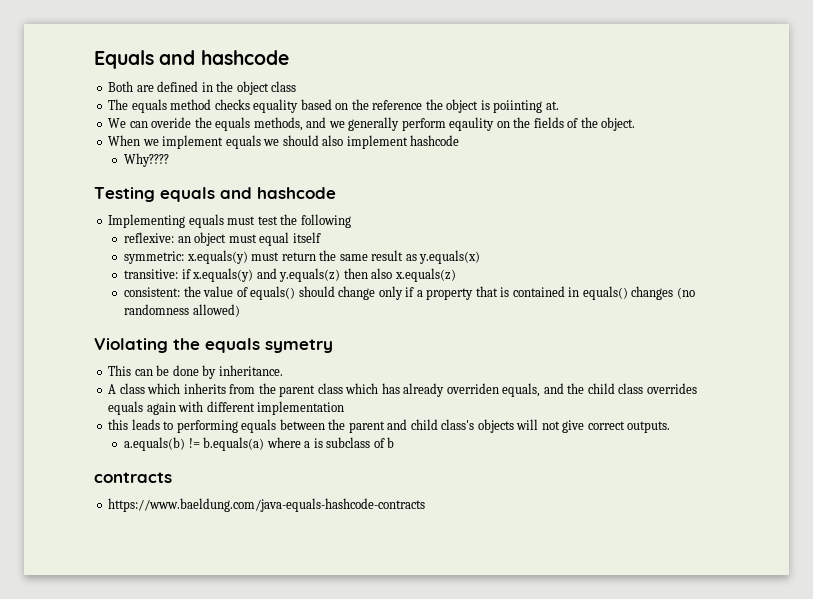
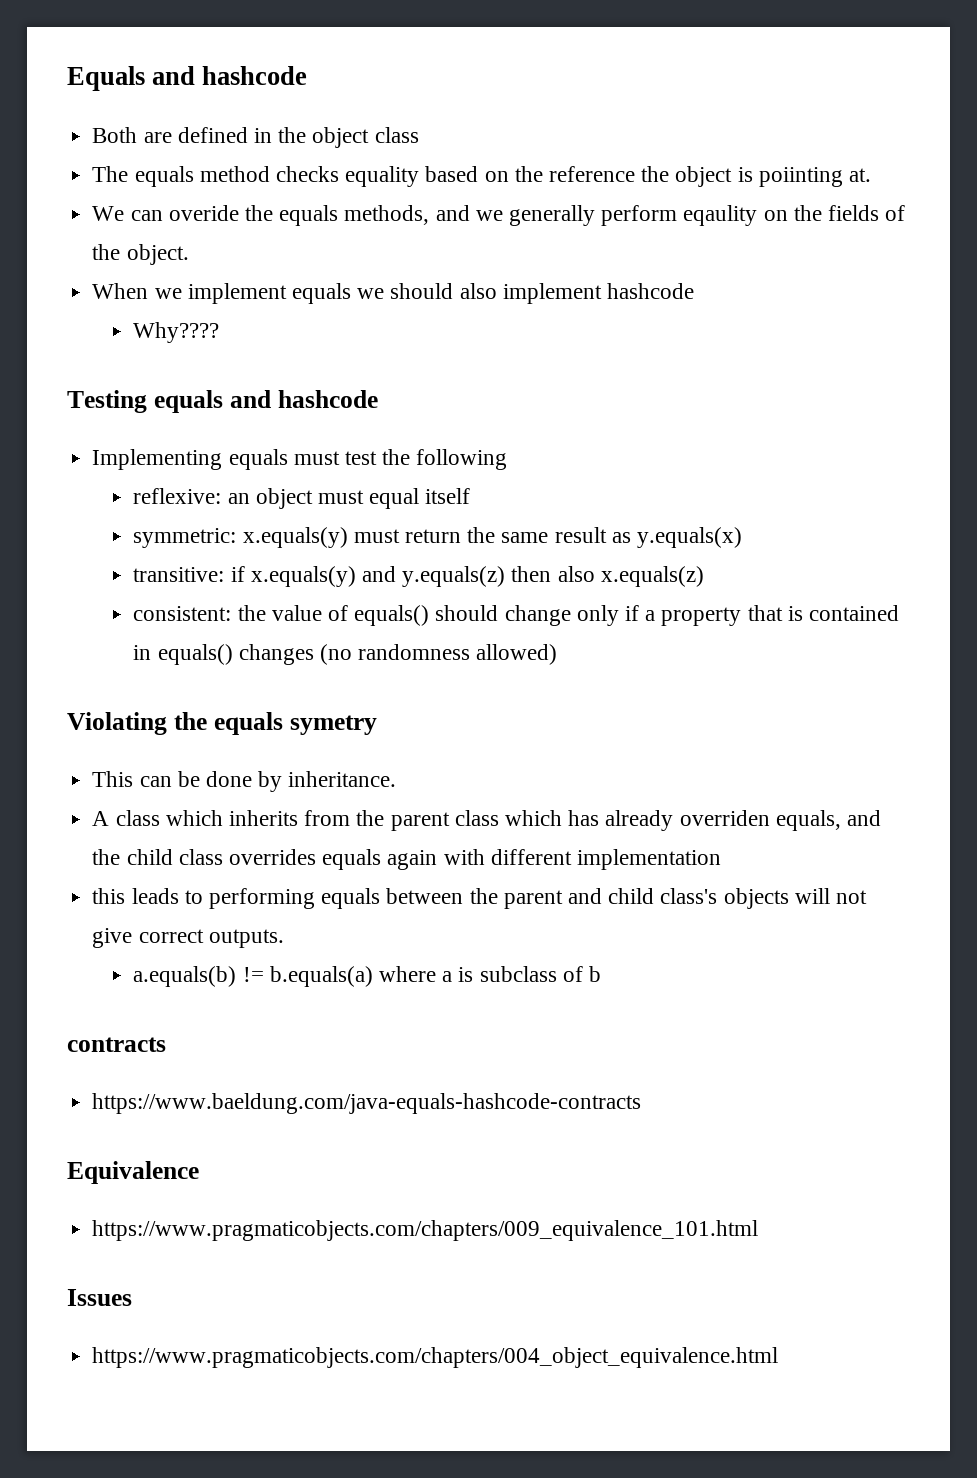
+ Equivalence
+ https://www.pragmaticobjects.com/chapters/009_equivalence_101.html
+ Issues
+ https://www.pragmaticobjects.com/chapters/004_object_equivalence.html

